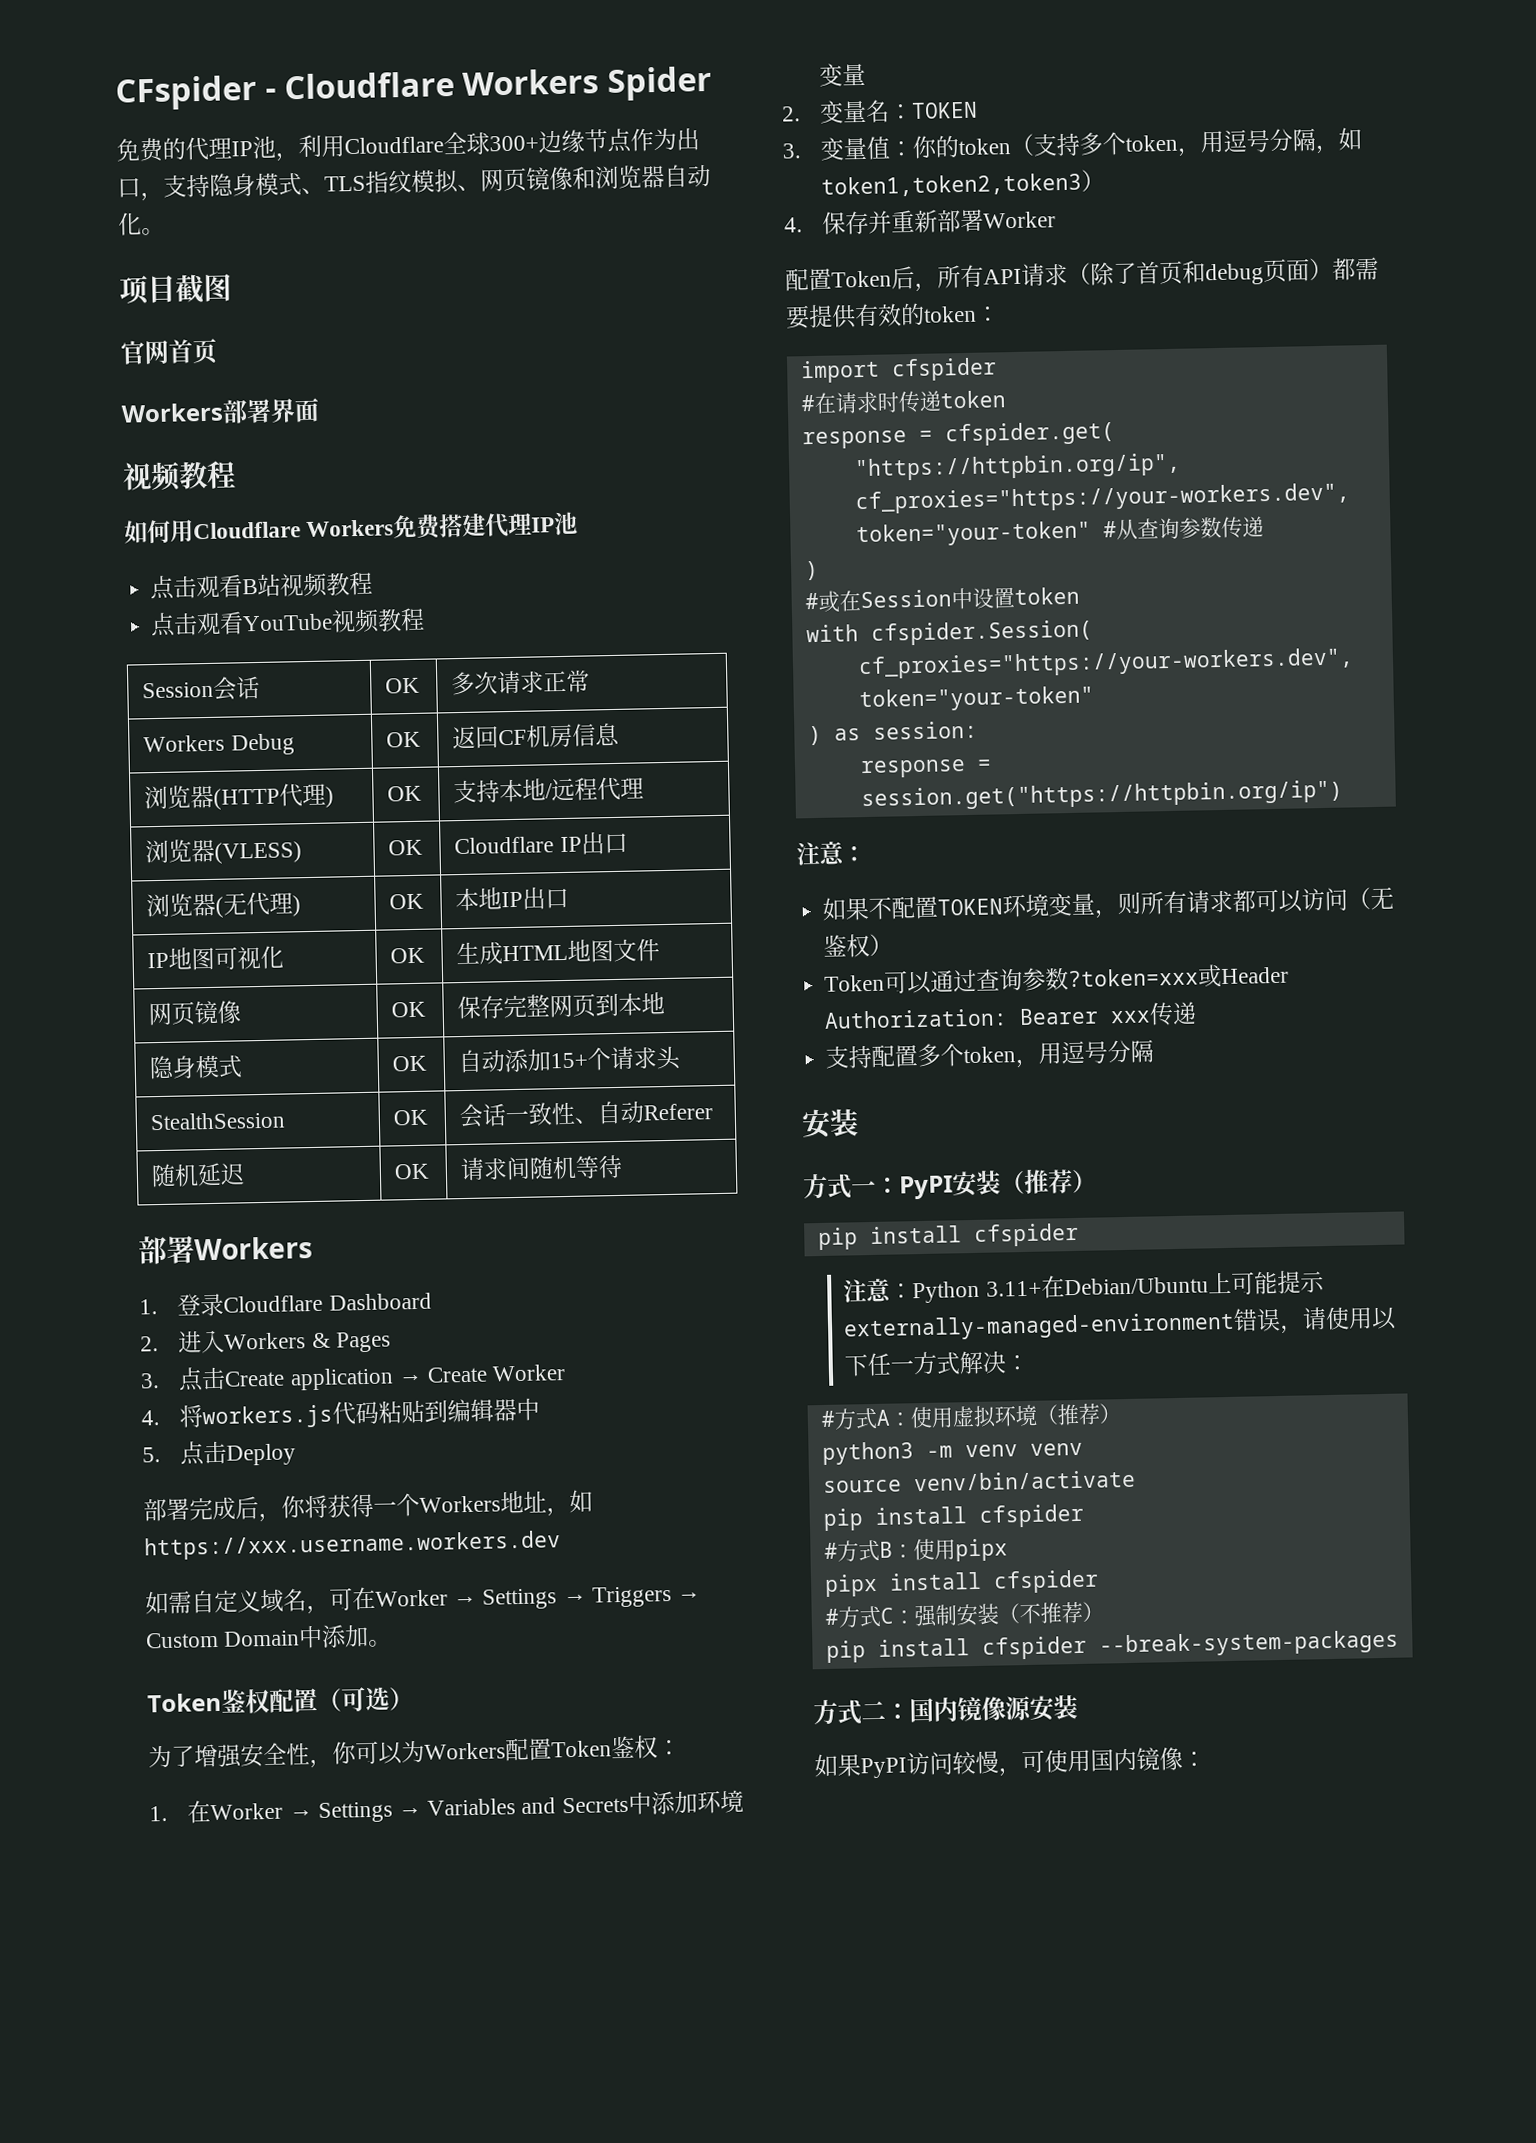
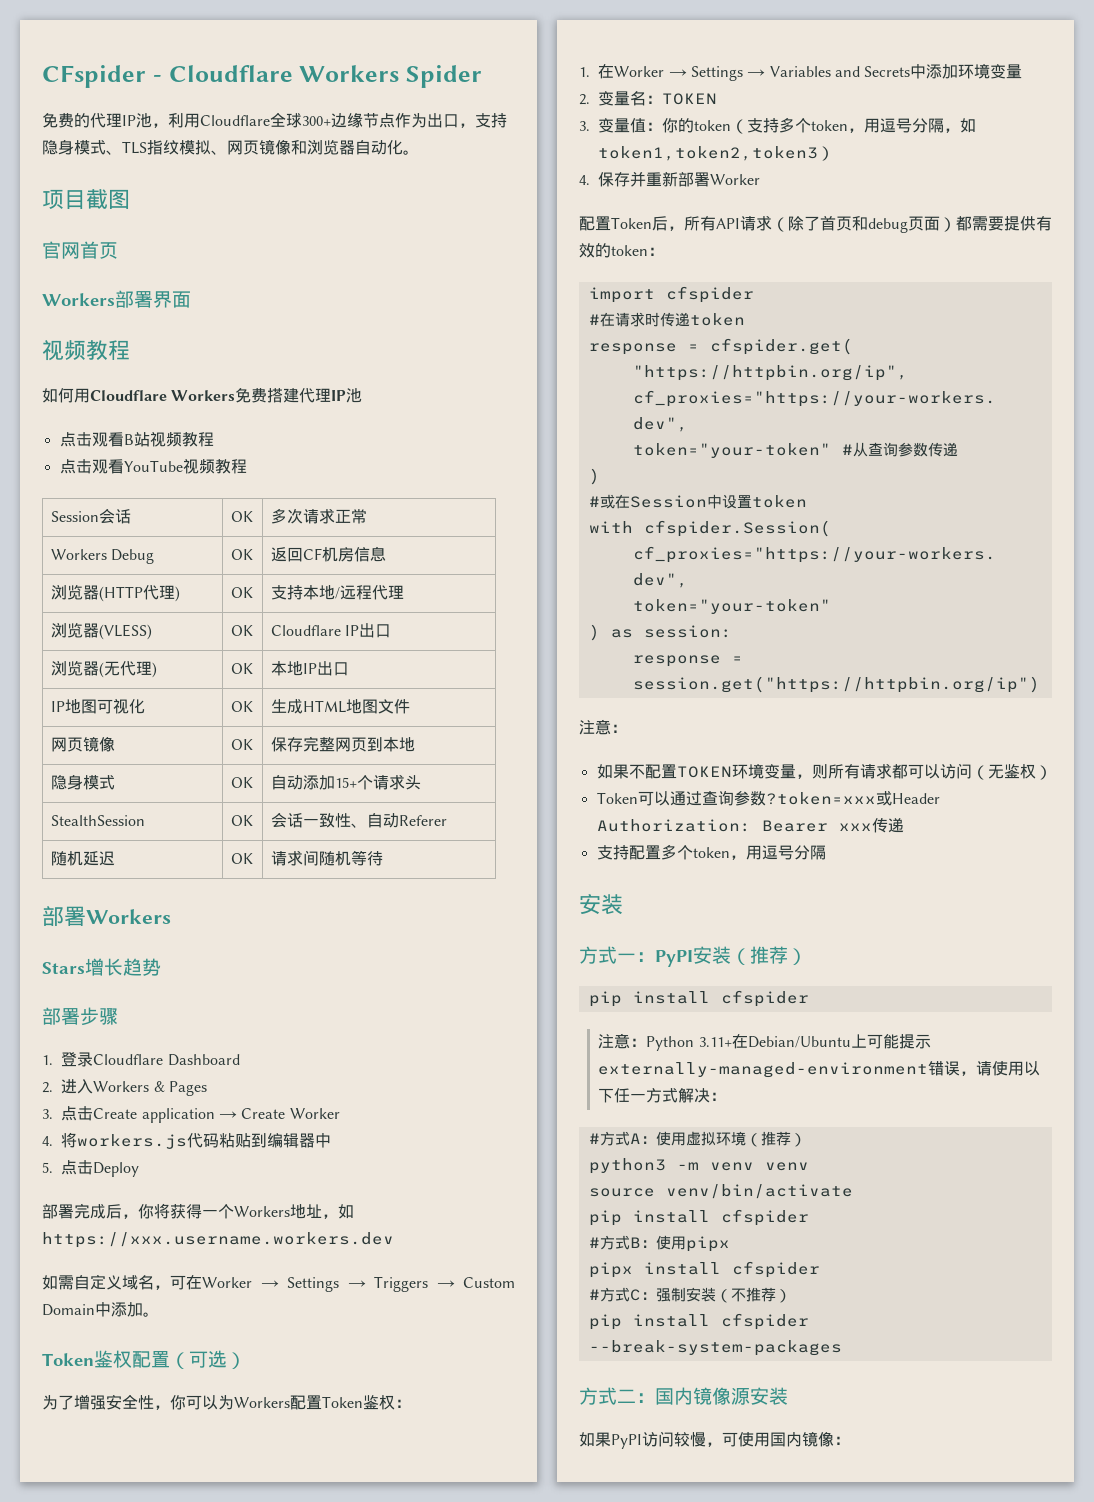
+ Stars增长趋势
+ 部署步骤

